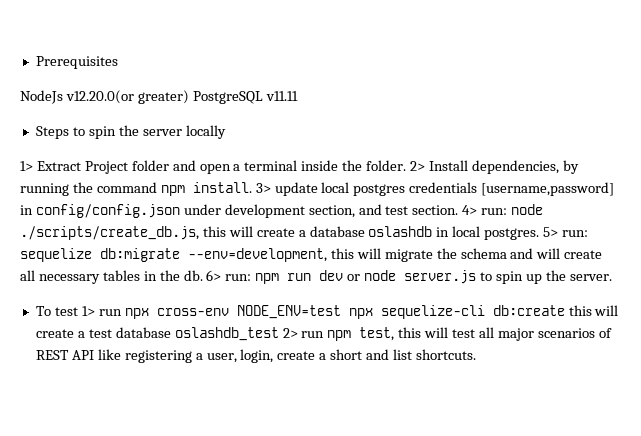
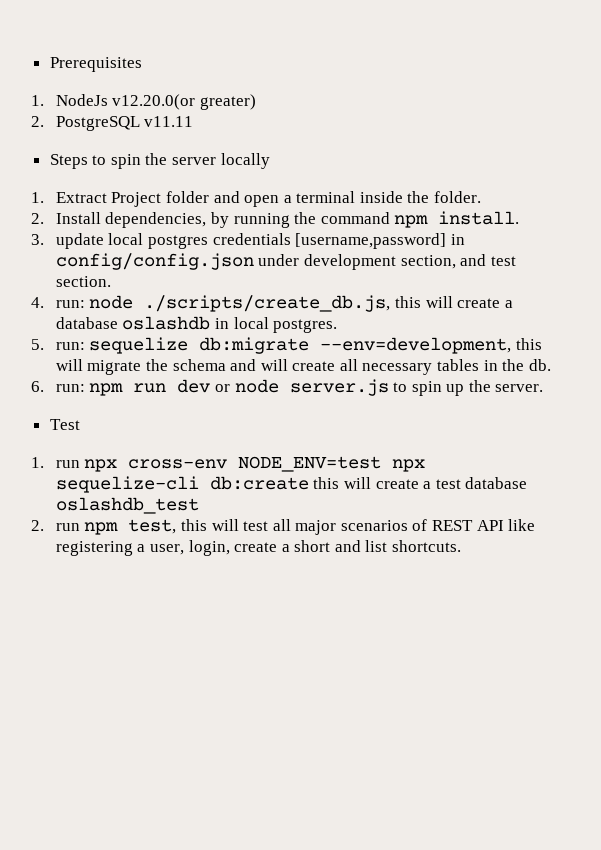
- NodeJs v12.20.0(or greater) PostgreSQL v11.11
+ 1. NodeJs v12.20.0(or greater)
+ 2. PostgreSQL v11.11
- 1> Extract Project folder and open a terminal inside the folder. 2> Install dependencies, by running the command npm install. 3> update local postgres credentials [username,password] in config/config.json under development section, and test section. 4> run:
+ 1. Extract Project folder and open a terminal inside the folder.
+ 2. Install dependencies, by running the command npm install.
+ 3. update local postgres credentials [username,password] in config/config.json under development section, and test section.
+ 4. run:
- node ./scripts/create_db.js, this will create a database oslashdb in local postgres. 5> run:
+ node ./scripts/create_db.js, this will create a database oslashdb in local postgres.
+ 5. run:
- sequelize db:migrate --env=development, this will migrate the schema and will create all necessary tables in the db. 6> run:
+ sequelize db:migrate --env=development, this will migrate the schema and will create all necessary tables in the db.
+ 6. run:
- To test 1> run npx cross-env NODE_ENV=test npx sequelize-cli db:create this will create a test database oslashdb_test 2> run npm test, this will test all major scenarios of REST API like registering a user, login, create a short and list shortcuts.
+ Test
+ 1. run npx cross-env NODE_ENV=test npx sequelize-cli db:create this will create a test database oslashdb_test
+ 2. run npm test, this will test all major scenarios of REST API like registering a user, login, create a short and list shortcuts.

